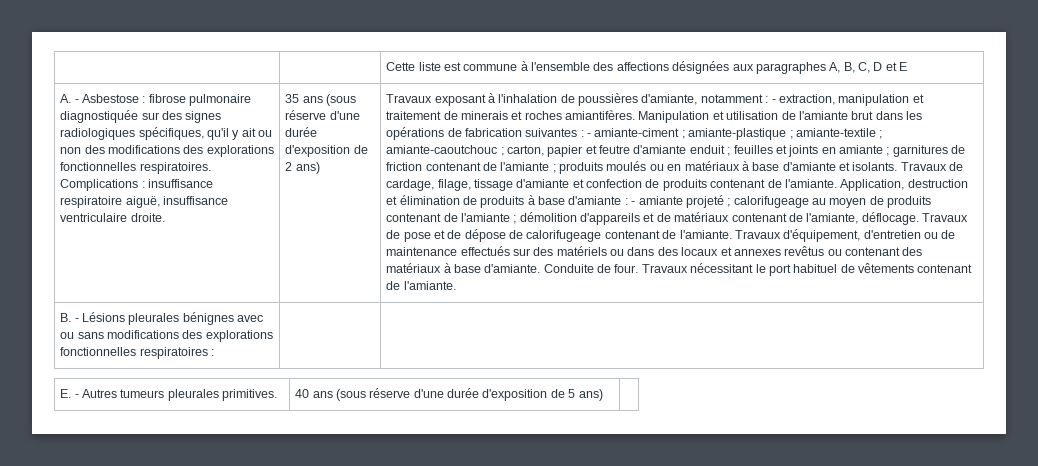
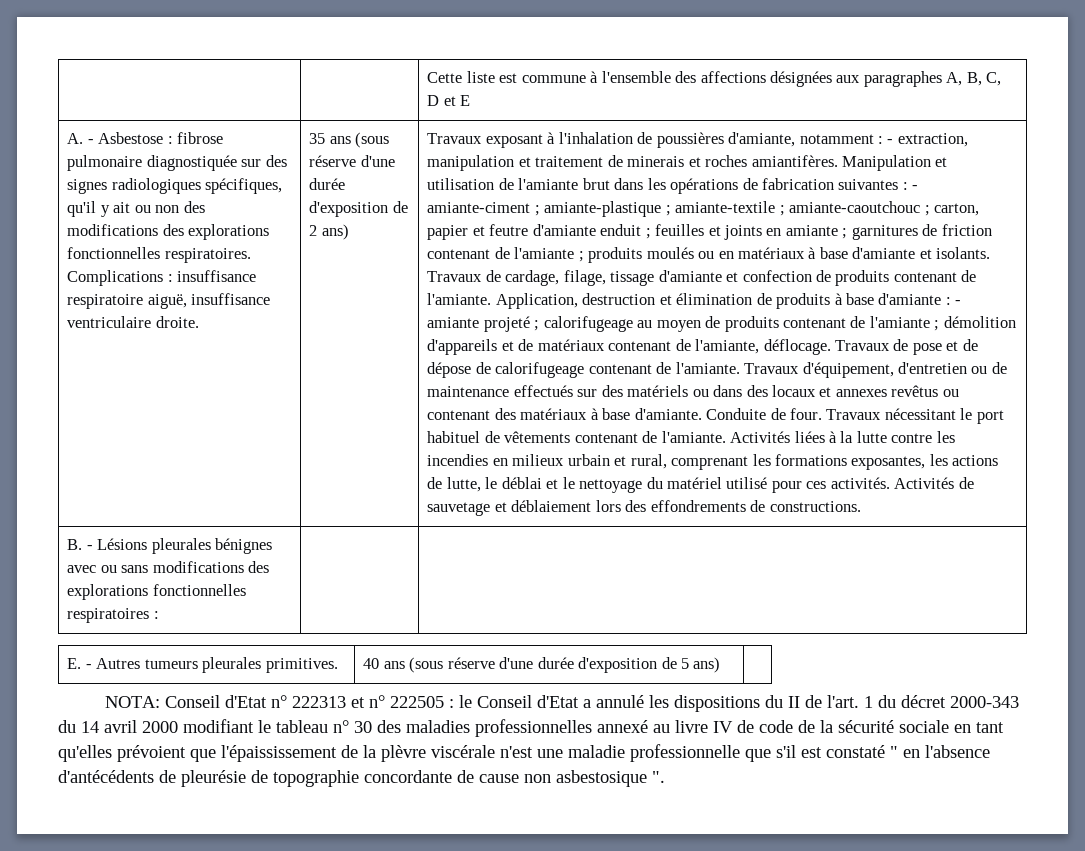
+ Activités liées à la lutte contre les incendies en milieux urbain et rural, comprenant les formations exposantes, les actions de lutte, le déblai et le nettoyage du matériel utilisé pour ces activités. Activités de sauvetage et déblaiement lors des effondrements de constructions.
+ NOTA: Conseil d'Etat n° 222313 et n° 222505 : le Conseil d'Etat a annulé les dispositions du II de l'art. 1 du décret 2000-343 du 14 avril 2000 modifiant le tableau n° 30 des maladies professionnelles annexé au livre IV de code de la sécurité sociale en tant qu'elles prévoient que l'épaississement de la plèvre viscérale n'est une maladie professionnelle que s'il est constaté " en l'absence d'antécédents de pleurésie de topographie concordante de cause non asbestosique ".

